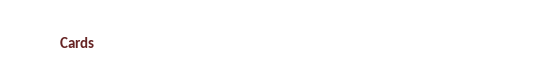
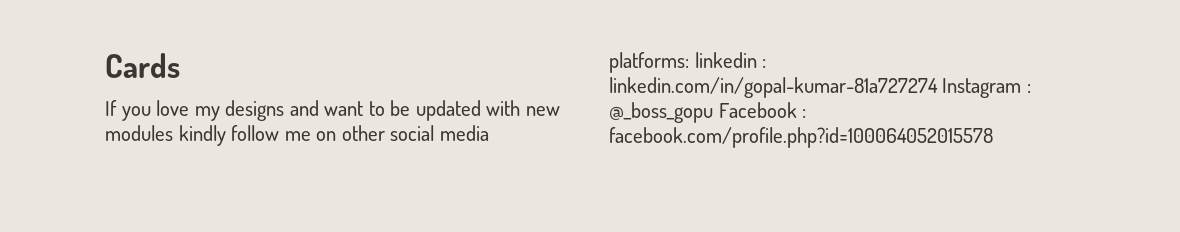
+ If you love my designs and want to be updated with new modules kindly follow me on other social media platforms: linkedin : linkedin.com/in/gopal-kumar-81a727274 Instagram : @_boss_gopu Facebook : facebook.com/profile.php?id=100064052015578

